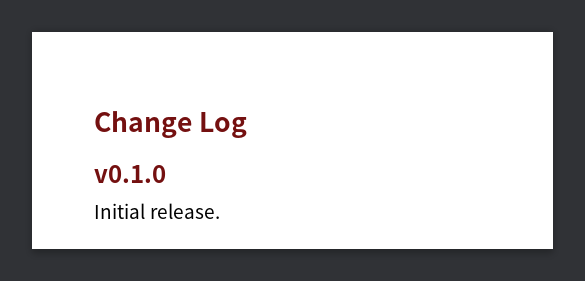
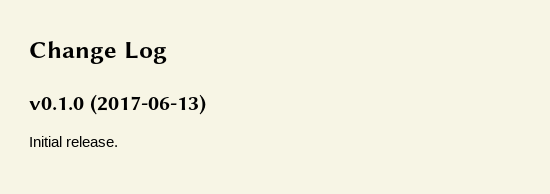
- v0.1.0
+ v0.1.0 (2017-06-13)

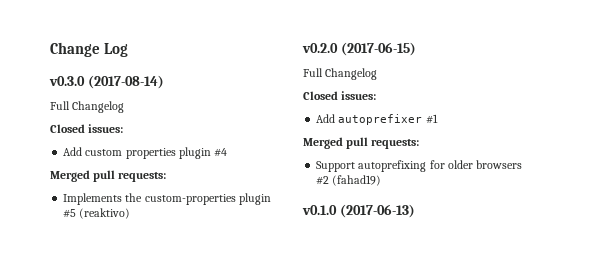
+ v0.3.0 (2017-08-14)
+ Full Changelog
+ Closed issues:
+ Add custom properties plugin #4
+ Merged pull requests:
+ Implements the custom-properties plugin #5 (reaktivo)
+ v0.2.0 (2017-06-15)
+ Full Changelog
+ Closed issues:
+ Add autoprefixer #1
+ Merged pull requests:
+ Support autoprefixing for older browsers #2 (fahad19)
- Initial release.

